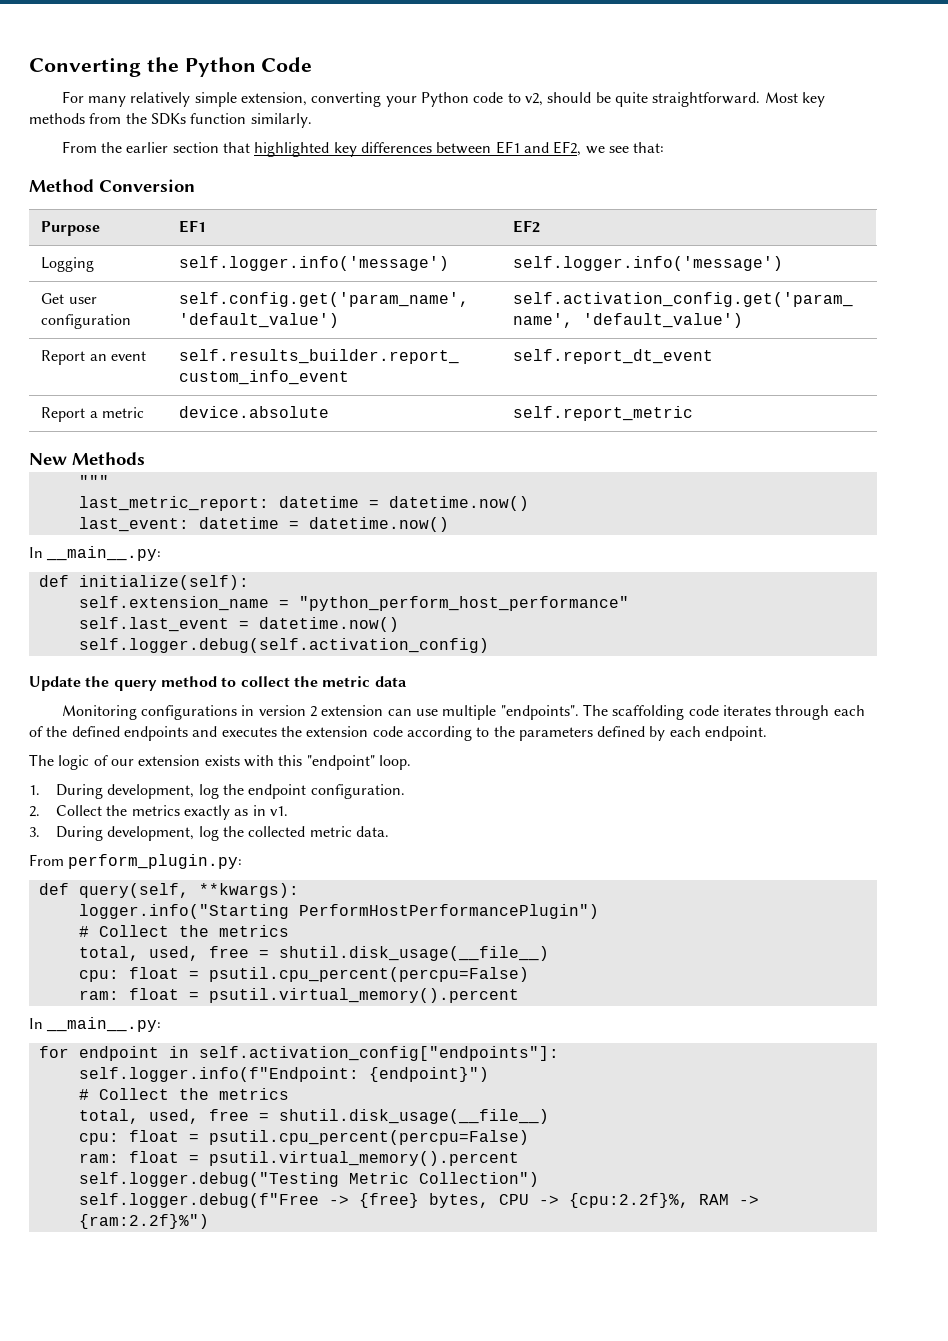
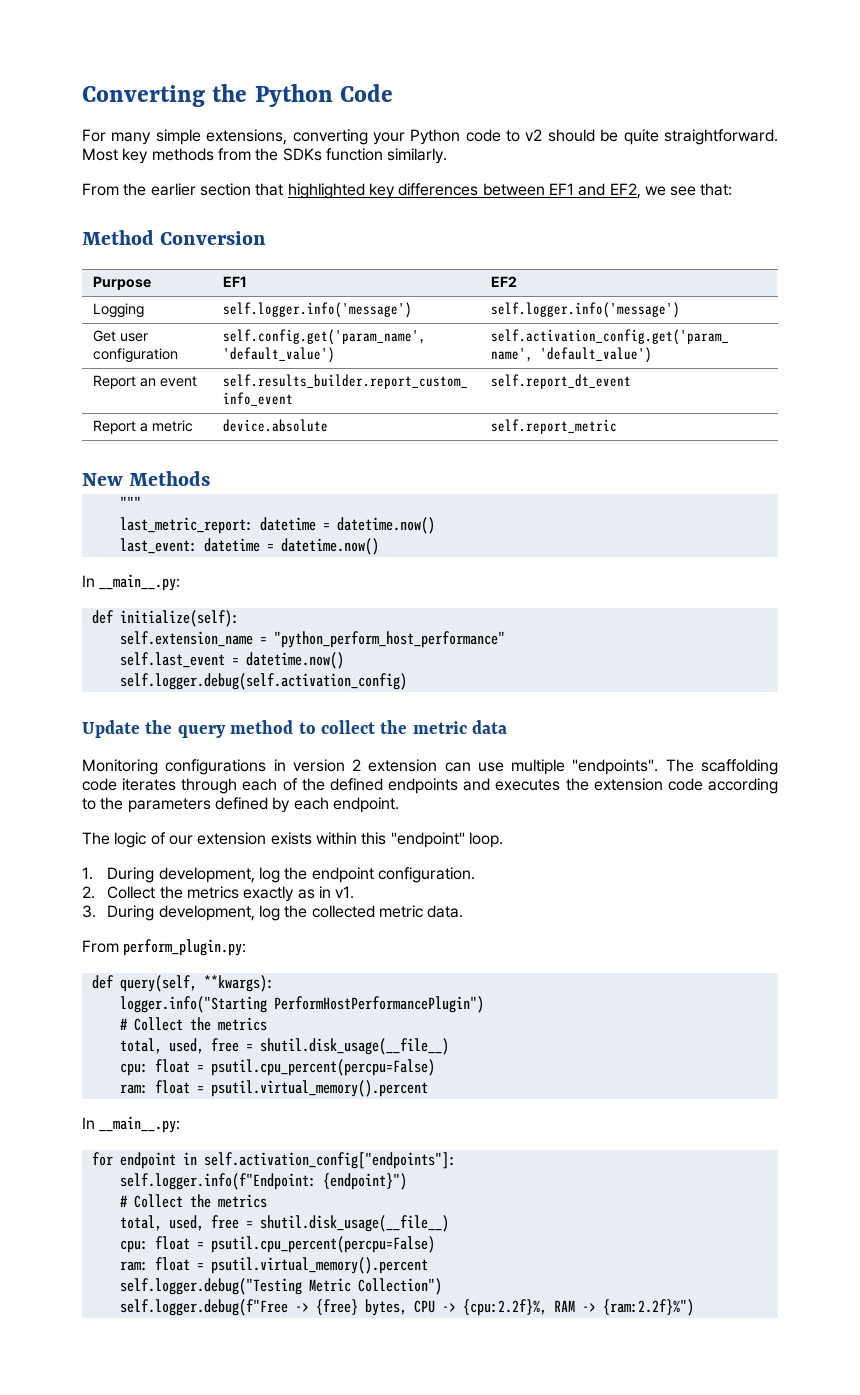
- For many relatively simple extension, converting your Python code to v2, should be quite straightforward.
+ For many simple extensions, converting your Python code to v2 should be quite straightforward.
- The logic of our extension exists with this "endpoint" loop.
+ The logic of our extension exists within this "endpoint" loop.

